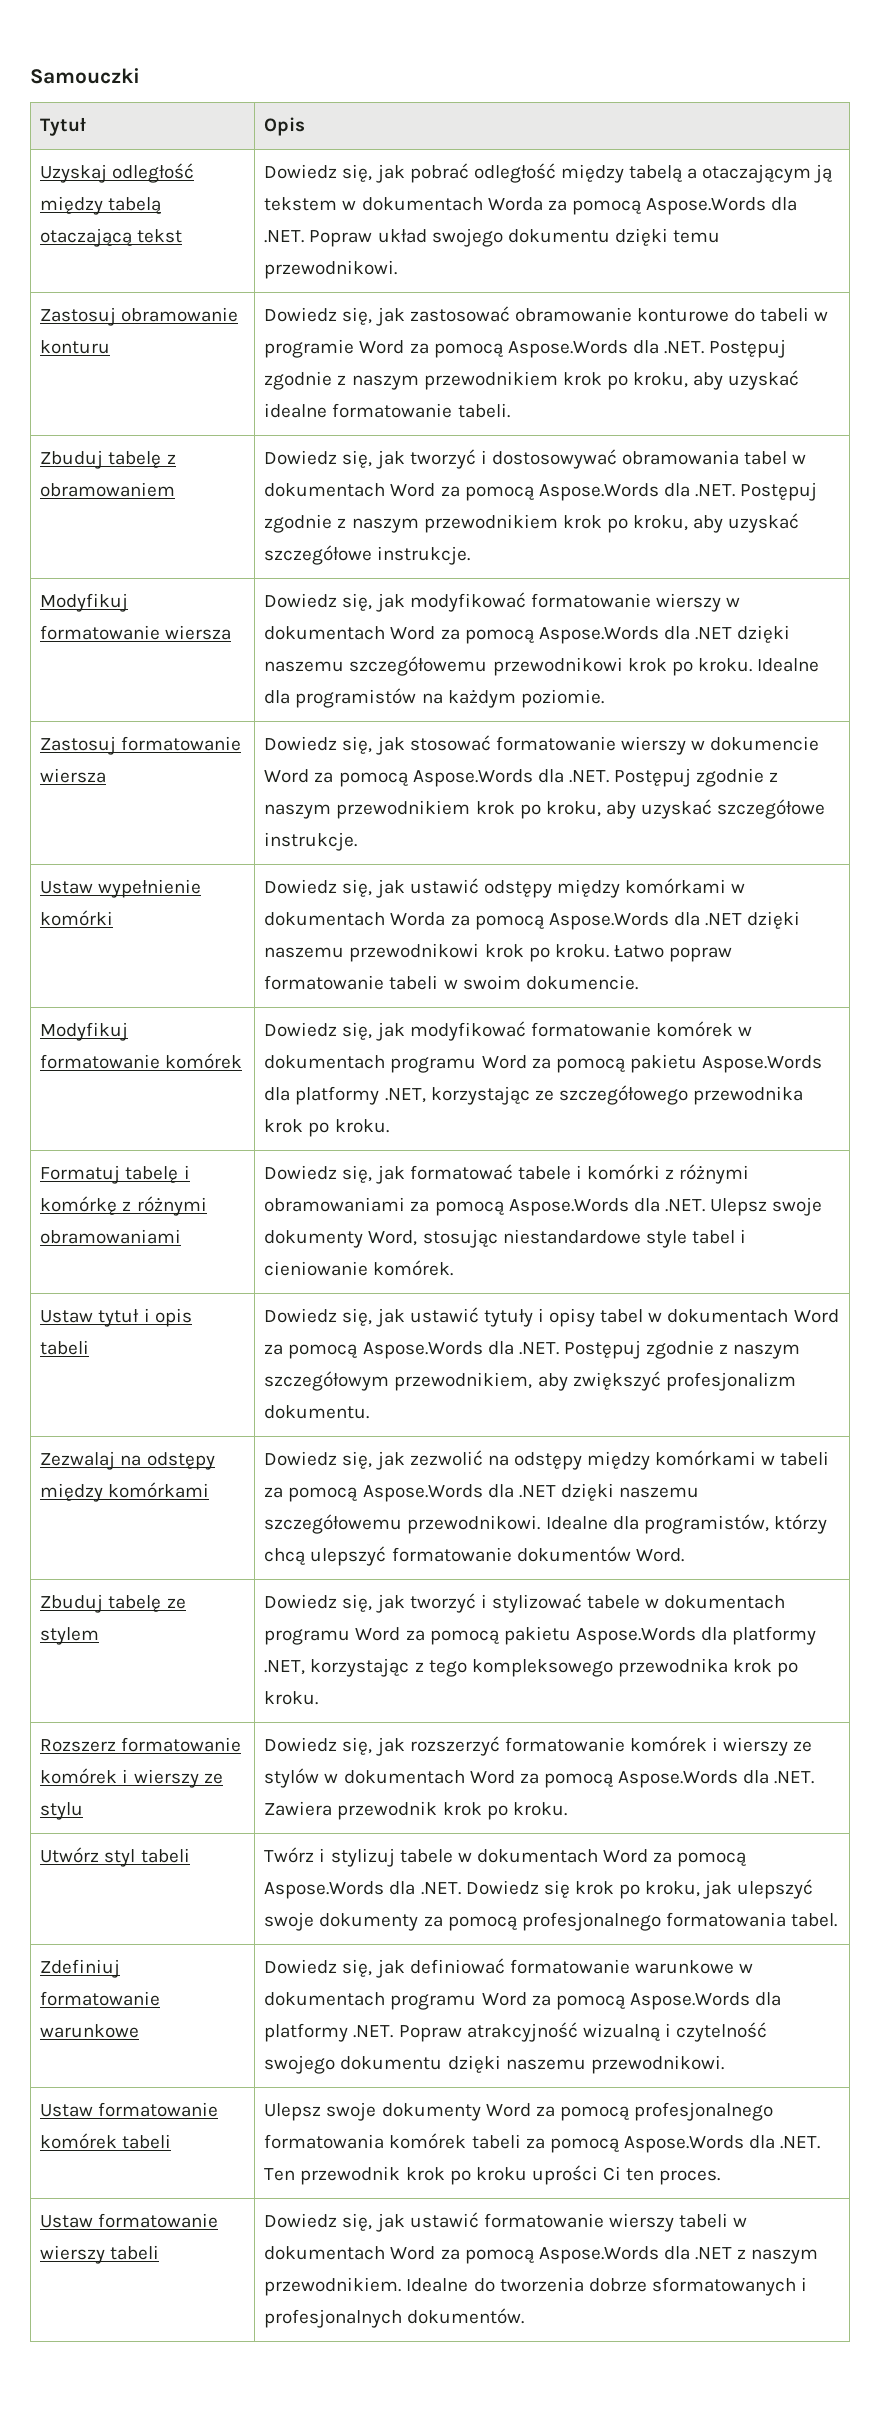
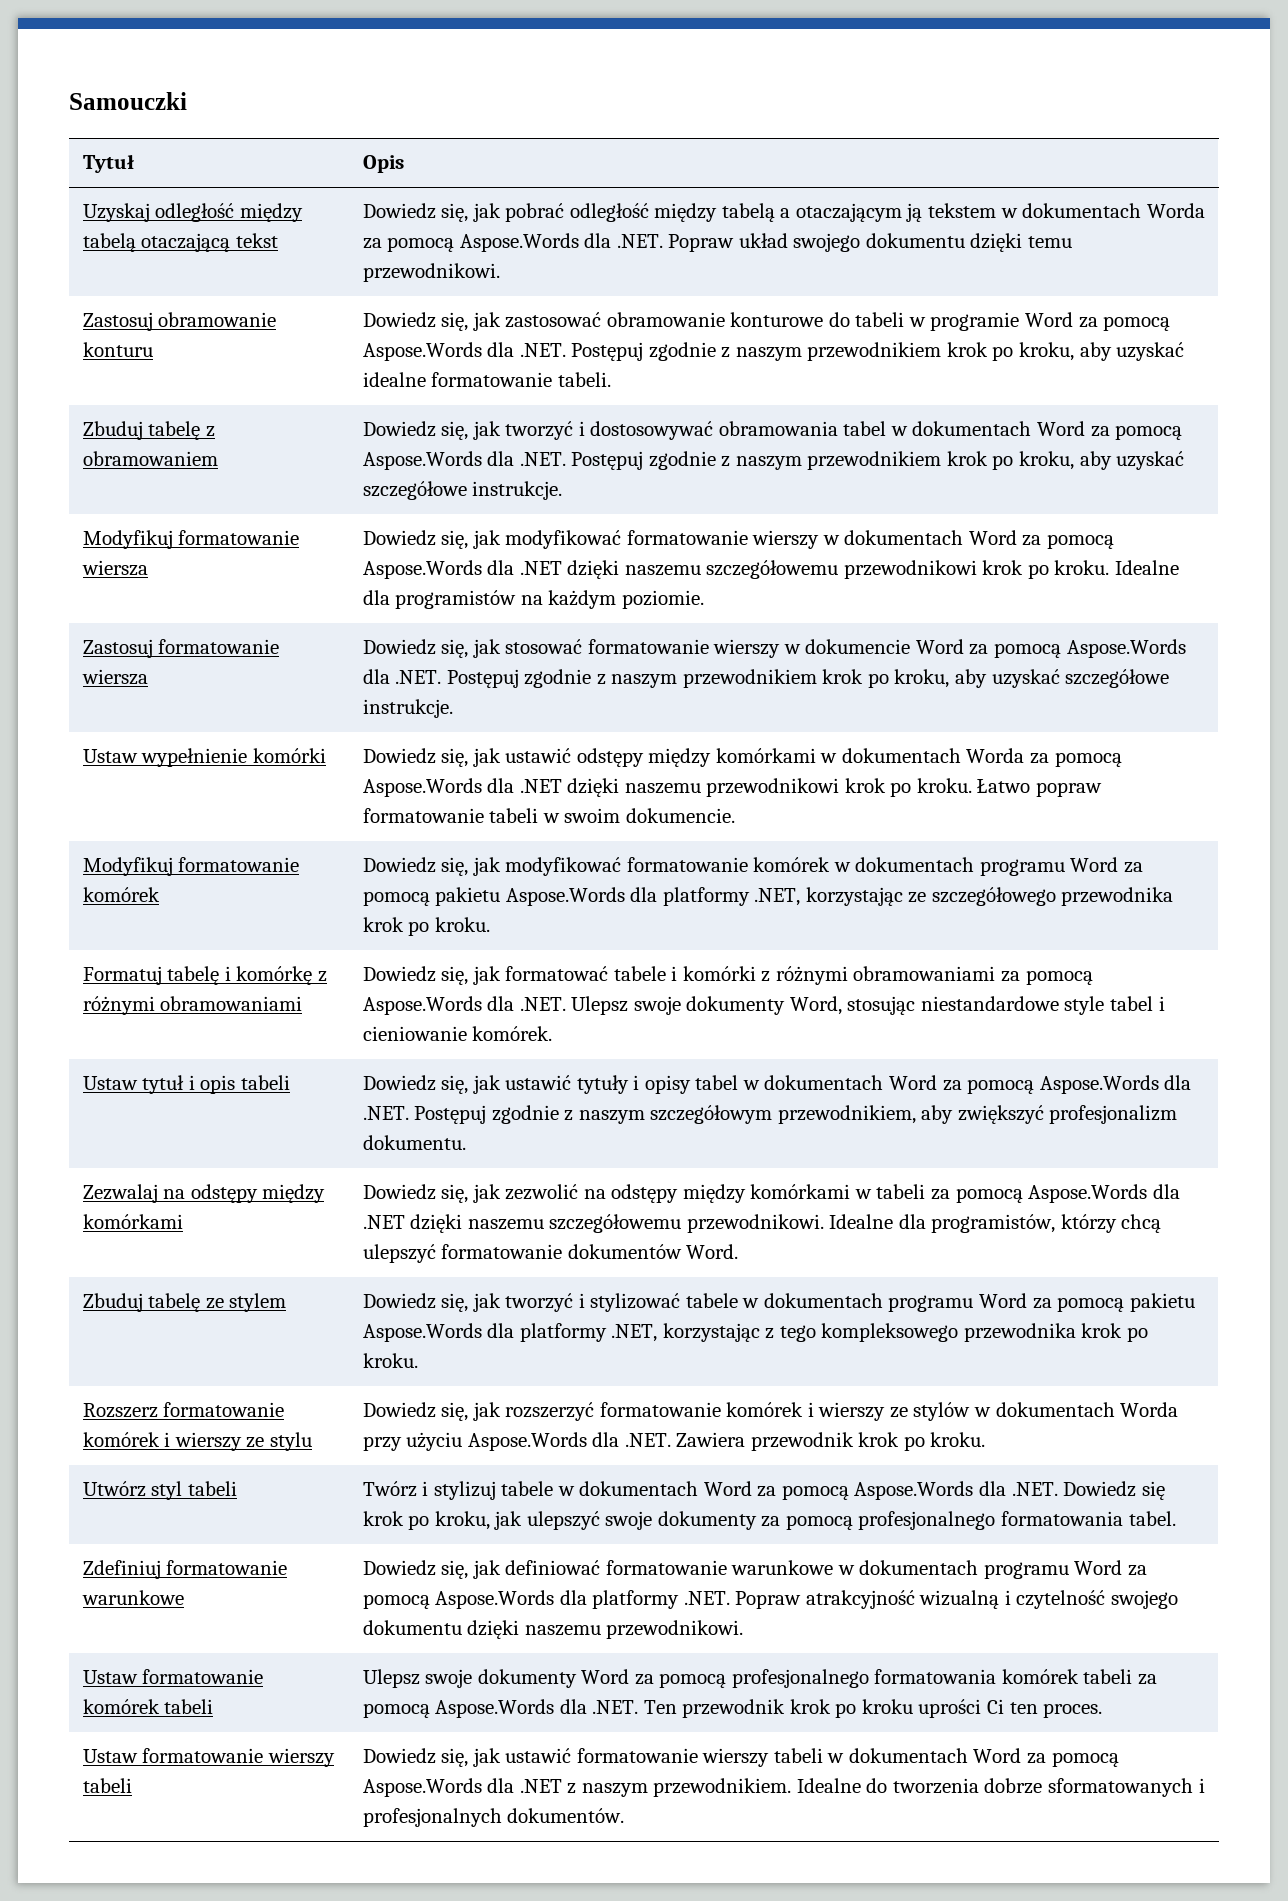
- Rozszerz formatowanie komórek i wierszy ze stylu | Dowiedz się, jak rozszerzyć formatowanie komórek i wierszy ze stylów w dokumentach Word za pomocą Aspose.Words dla .NET. Zawiera przewodnik krok po kroku.
+ Rozszerz formatowanie komórek i wierszy ze stylu | Dowiedz się, jak rozszerzyć formatowanie komórek i wierszy ze stylów w dokumentach Worda przy użyciu Aspose.Words dla .NET. Zawiera przewodnik krok po kroku.

